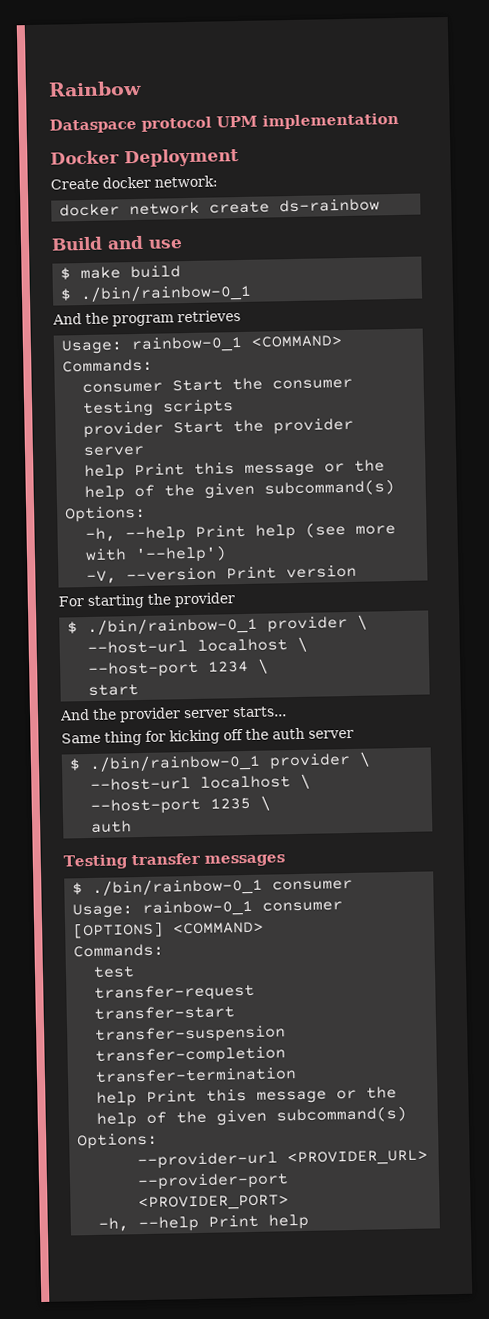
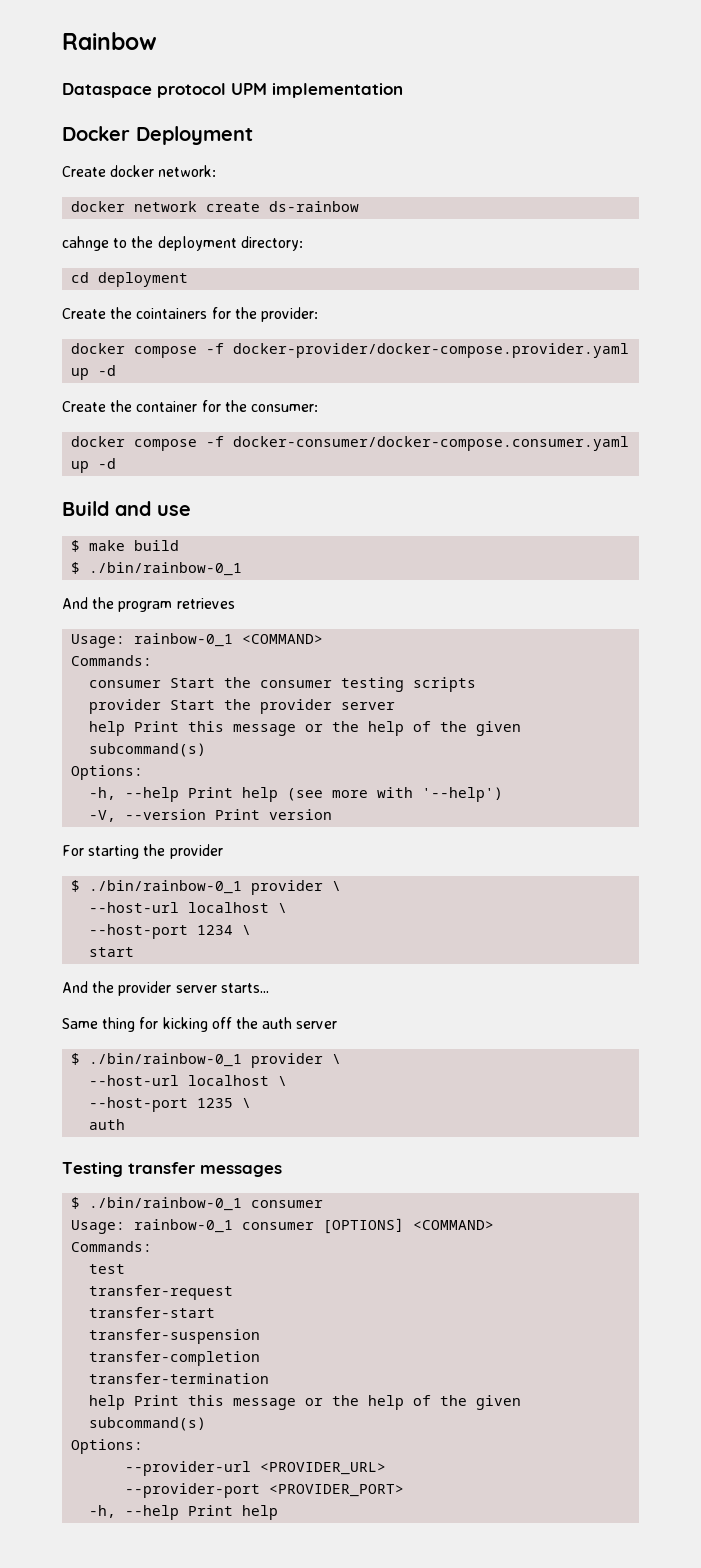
+ cahnge to the deployment directory:
+ cd deployment
+ Create the cointainers for the provider:
+ docker compose -f docker-provider/docker-compose.provider.yaml up -d
+ Create the container for the consumer:
+ docker compose -f docker-consumer/docker-compose.consumer.yaml up -d

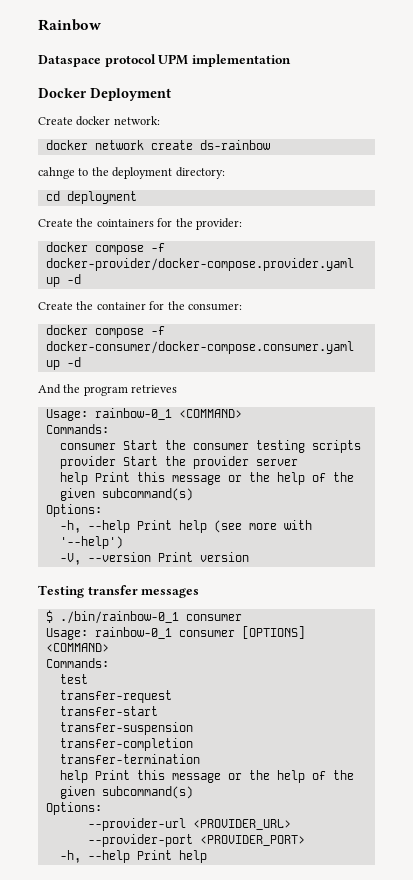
- Build and use
- $ make build
- $ ./bin/rainbow-0_1
- For starting the provider
- $ ./bin/rainbow-0_1 provider \
- --host-url localhost \
- --host-port 1234 \
- start
- And the provider server starts...
- Same thing for kicking off the auth server
- $ ./bin/rainbow-0_1 provider \
- --host-url localhost \
- --host-port 1235 \
- auth

